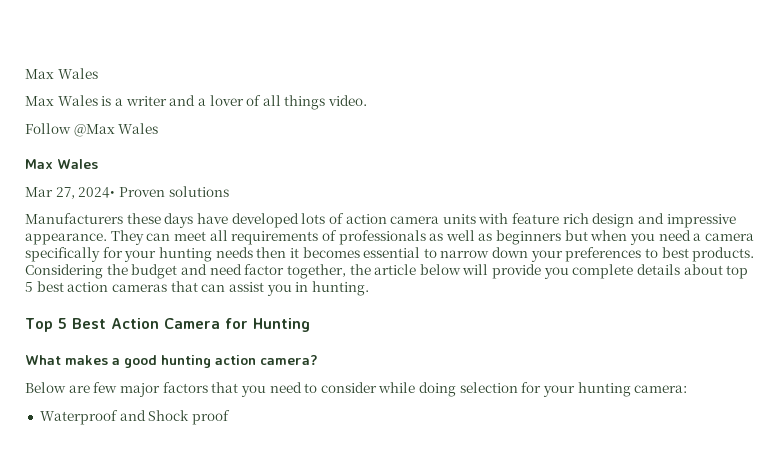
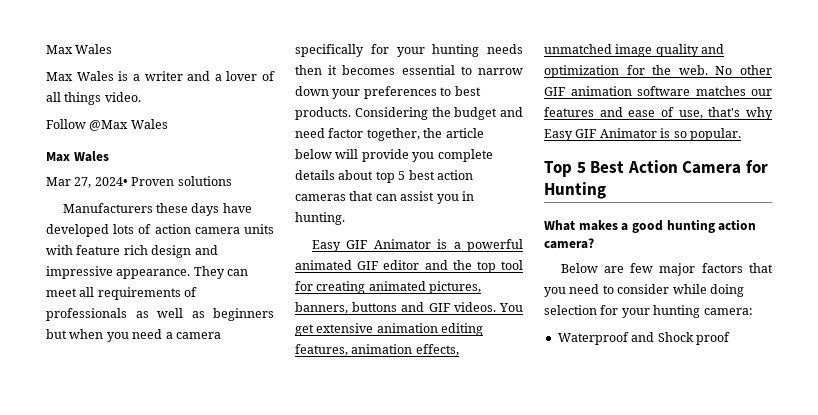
+ Easy GIF Animator is a powerful animated GIF editor and the top tool for creating animated pictures, banners, buttons and GIF videos. You get extensive animation editing features, animation effects, unmatched image quality and optimization for the web. No other GIF animation software matches our features and ease of use, that's why Easy GIF Animator is so popular.

